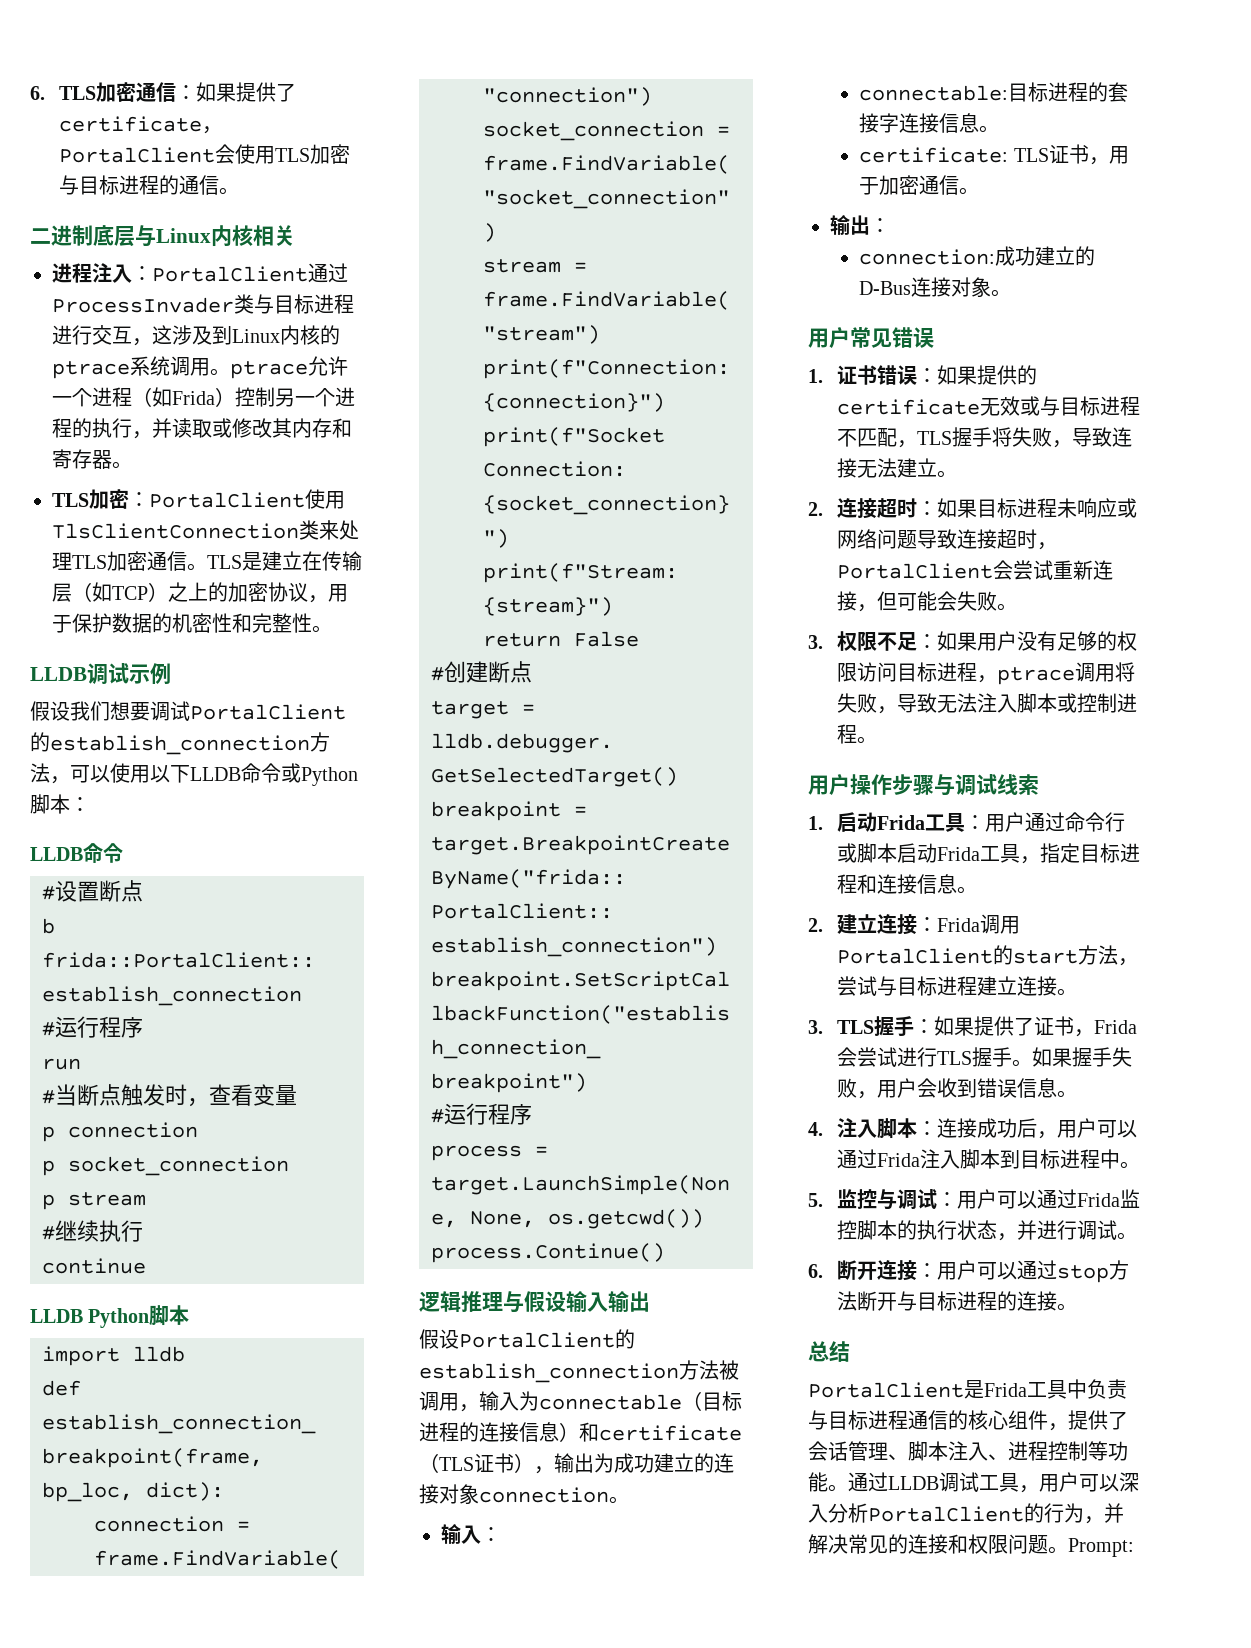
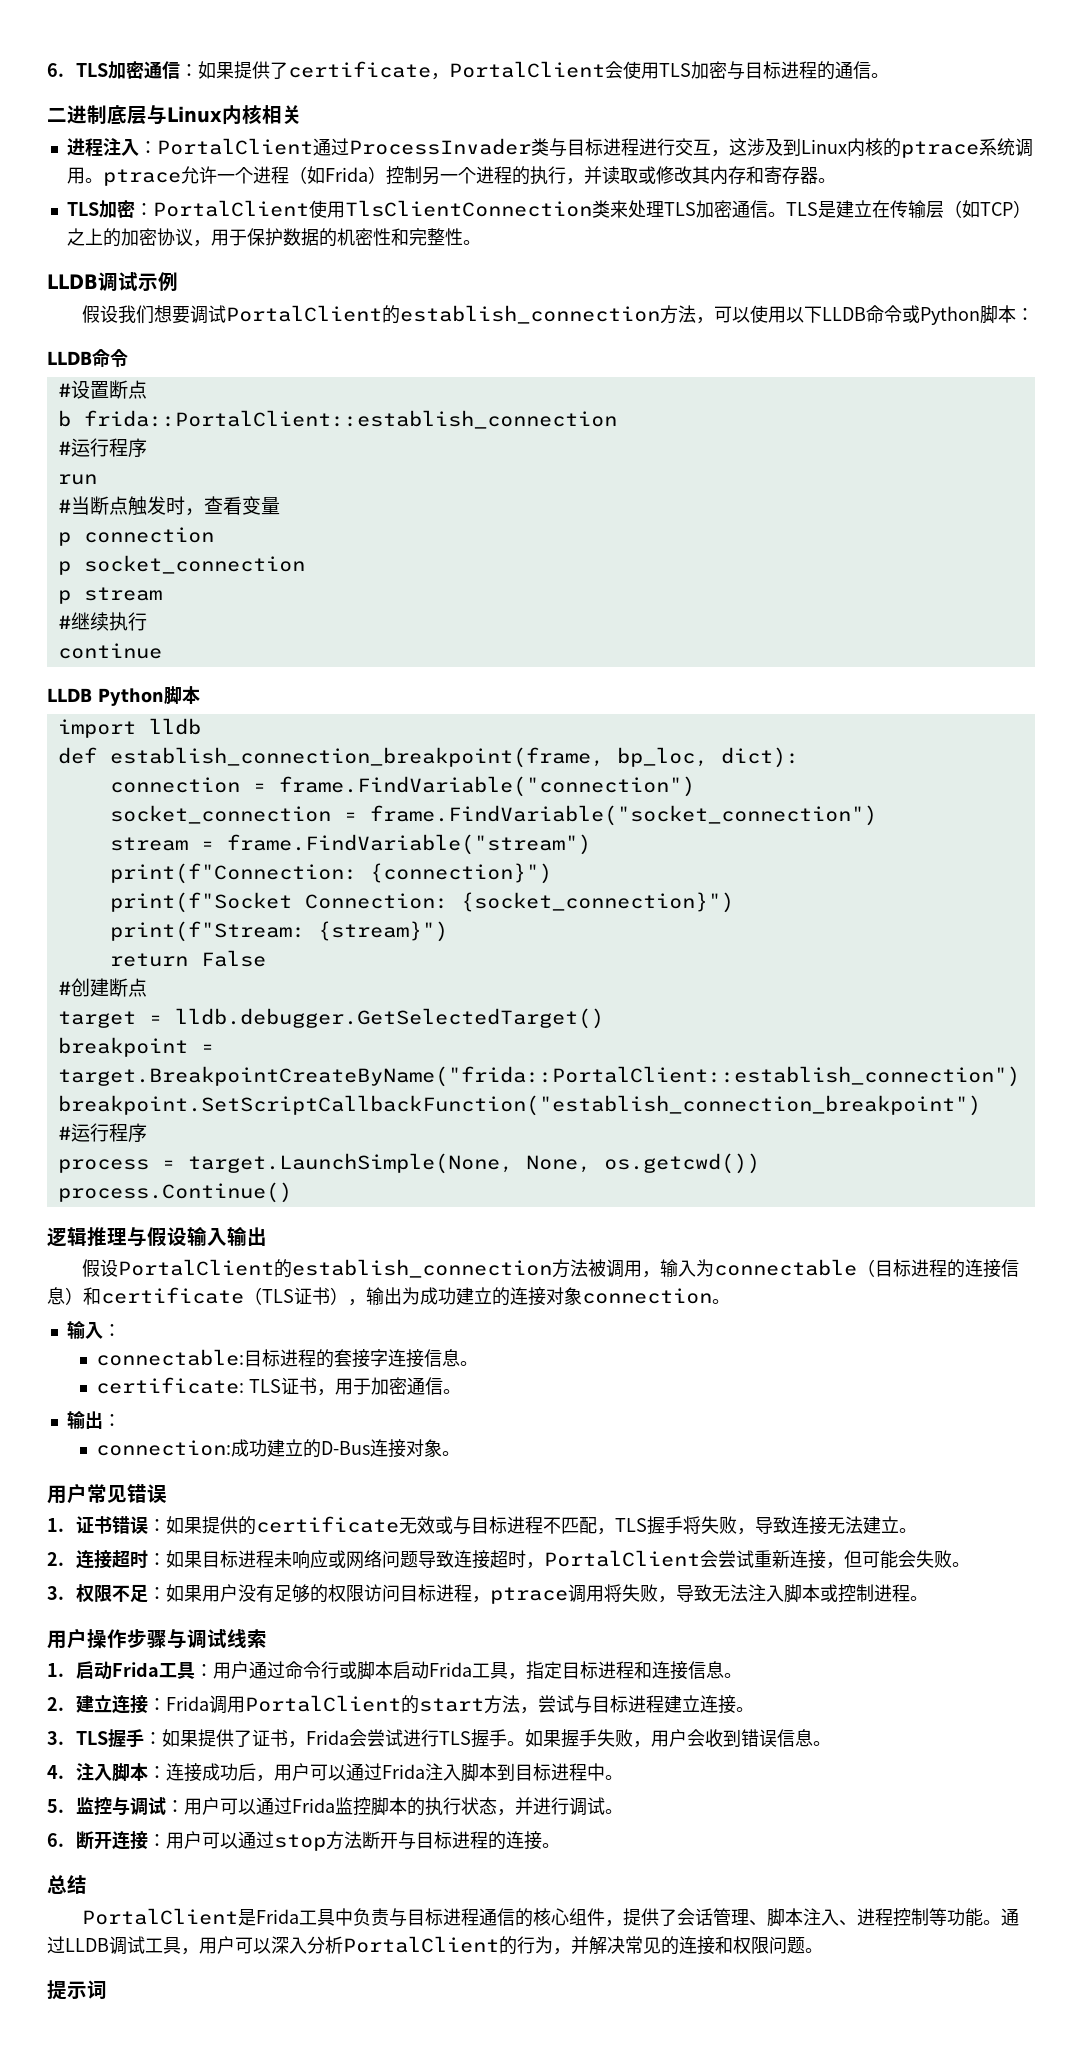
- 通过LLDB调试工具，用户可以深入分析PortalClient的行为，并解决常见的连接和权限问题。Prompt:
+ 通过LLDB调试工具，用户可以深入分析PortalClient的行为，并解决常见的连接和权限问题。
+ 提示词

